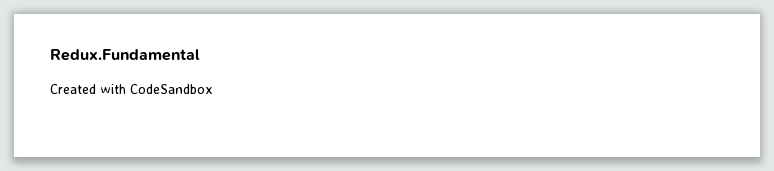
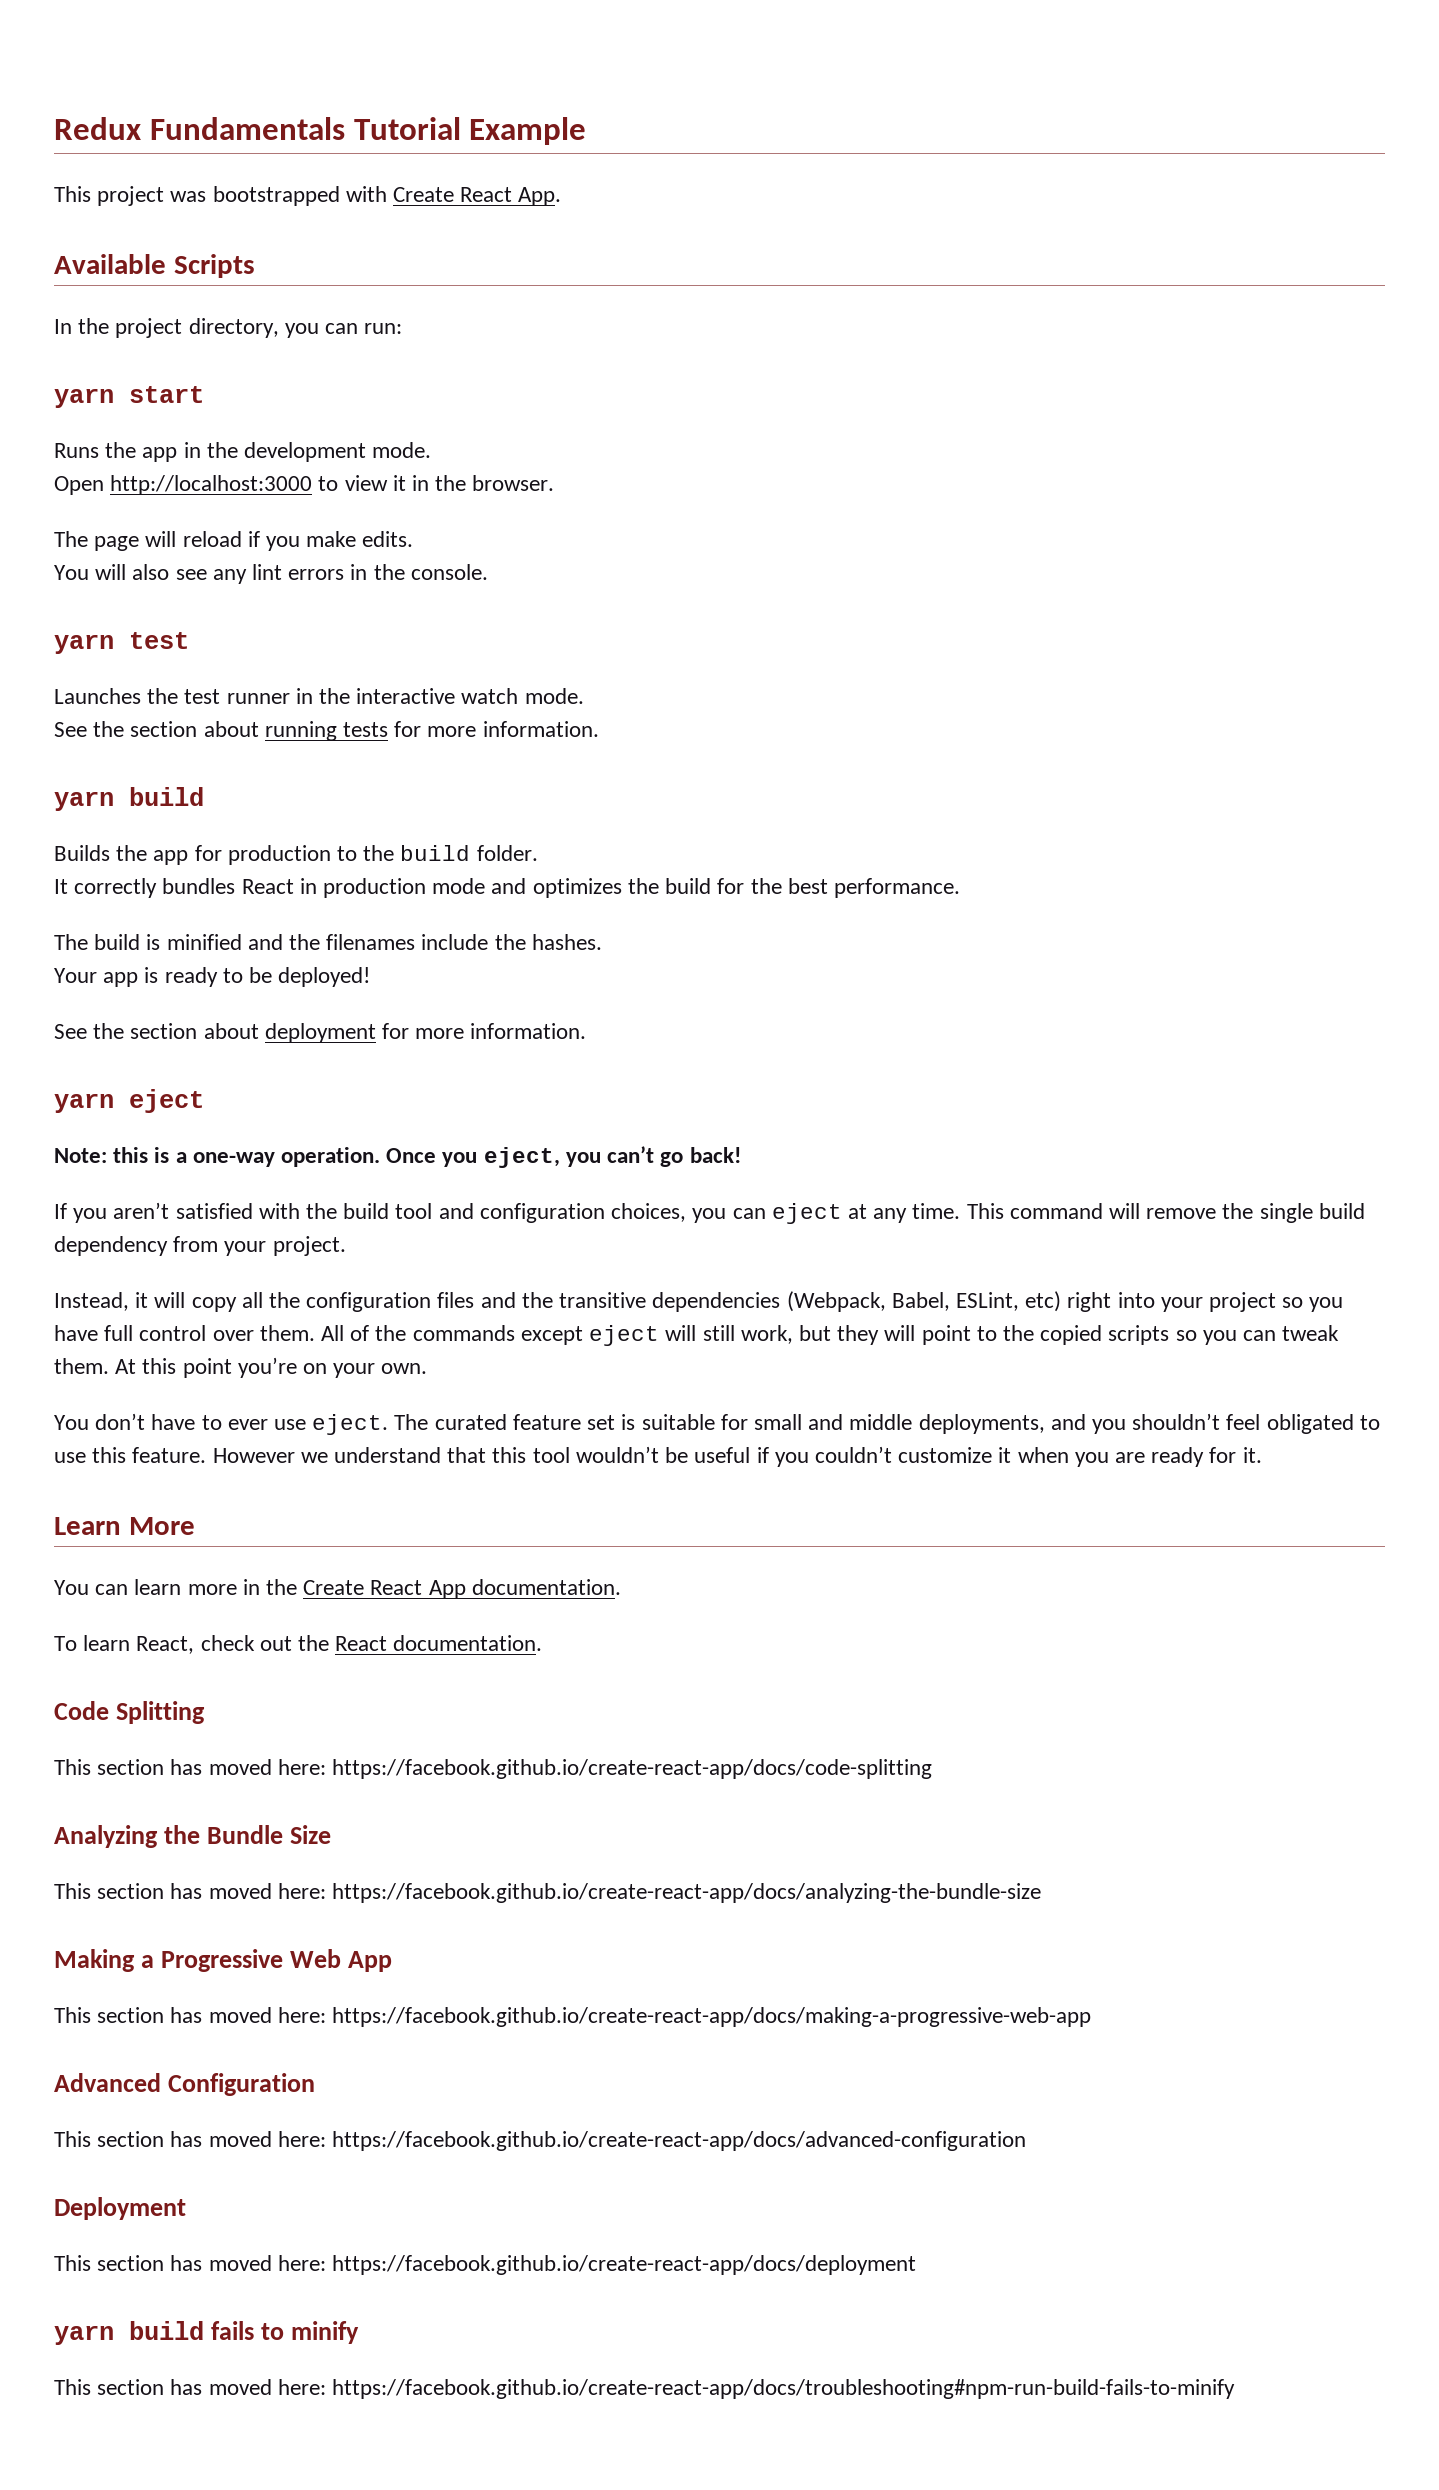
- Redux.Fundamental
- Created with CodeSandbox
+ Redux Fundamentals Tutorial Example
+ This project was bootstrapped with Create React App.
+ Available Scripts
+ In the project directory, you can run:
+ yarn start
+ Runs the app in the development mode.
+ Open http://localhost:3000 to view it in the browser.
+ The page will reload if you make edits.
+ You will also see any lint errors in the console.
+ yarn test
+ Launches the test runner in the interactive watch mode.
+ See the section about running tests for more information.
+ yarn build
+ Builds the app for production to the build folder.
+ It correctly bundles React in production mode and optimizes the build for the best performance.
+ The build is minified and the filenames include the hashes.
+ Your app is ready to be deployed!
+ See the section about deployment for more information.
+ yarn eject
+ Note: this is a one-way operation. Once you eject, you can’t go back!
+ If you aren’t satisfied with the build tool and configuration choices, you can eject at any time. This command will remove the single build dependency from your project.
+ Instead, it will copy all the configuration files and the transitive dependencies (Webpack, Babel, ESLint, etc) right into your project so you have full control over them. All of the commands except eject will still work, but they will point to the copied scripts so you can tweak them. At this point you’re on your own.
+ You don’t have to ever use eject. The curated feature set is suitable for small and middle deployments, and you shouldn’t feel obligated to use this feature. However we understand that this tool wouldn’t be useful if you couldn’t customize it when you are ready for it.
+ Learn More
+ You can learn more in the Create React App documentation.
+ To learn React, check out the React documentation.
+ Code Splitting
+ This section has moved here: https://facebook.github.io/create-react-app/docs/code-splitting
+ Analyzing the Bundle Size
+ This section has moved here: https://facebook.github.io/create-react-app/docs/analyzing-the-bundle-size
+ Making a Progressive Web App
+ This section has moved here: https://facebook.github.io/create-react-app/docs/making-a-progressive-web-app
+ Advanced Configuration
+ This section has moved here: https://facebook.github.io/create-react-app/docs/advanced-configuration
+ Deployment
+ This section has moved here: https://facebook.github.io/create-react-app/docs/deployment
+ yarn build fails to minify
+ This section has moved here: https://facebook.github.io/create-react-app/docs/troubleshooting#npm-run-build-fails-to-minify

